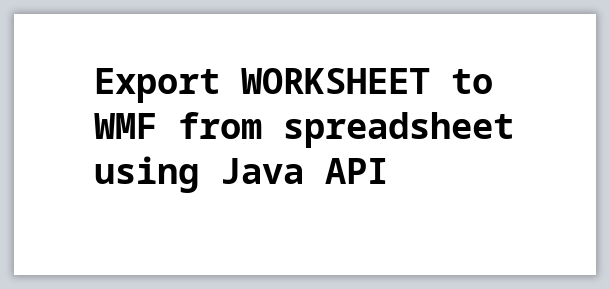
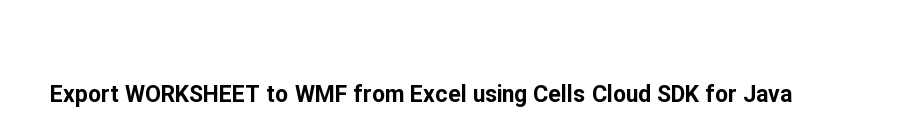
- Export WORKSHEET to WMF from spreadsheet using Java API
+ Export WORKSHEET to WMF from Excel using Cells Cloud SDK for Java

